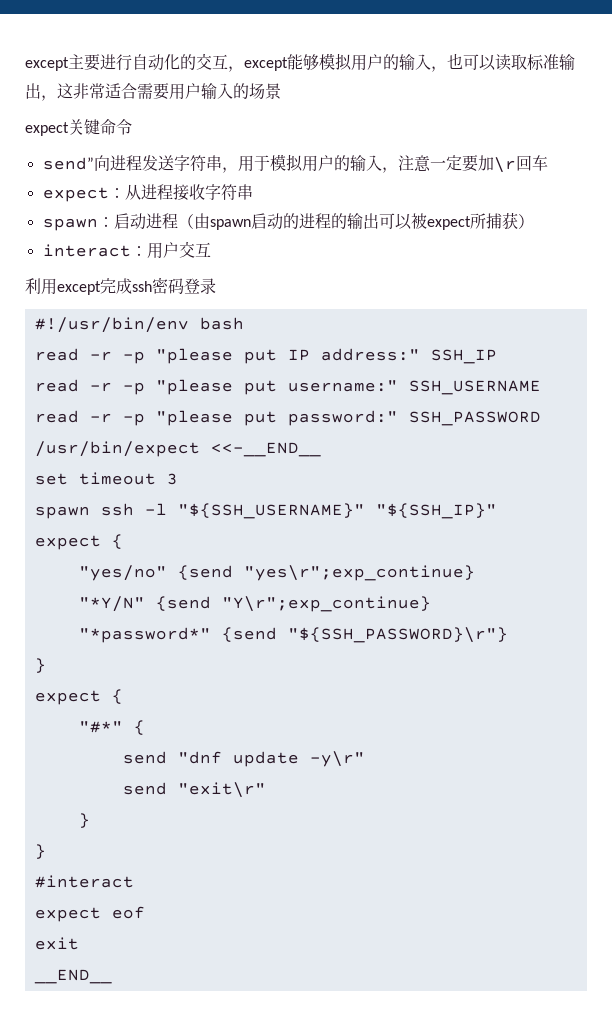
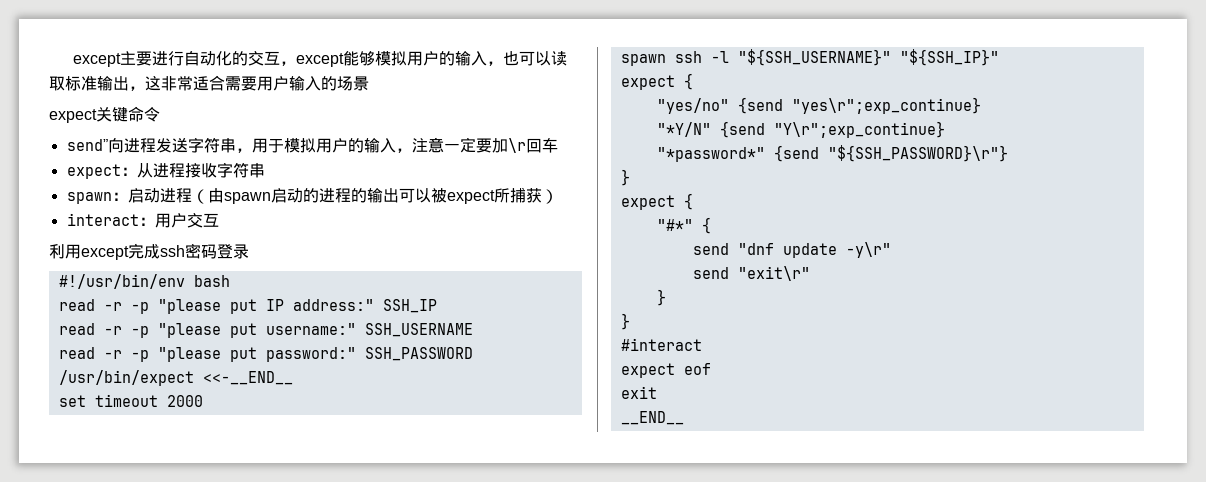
- set timeout 3
+ set timeout 2000

